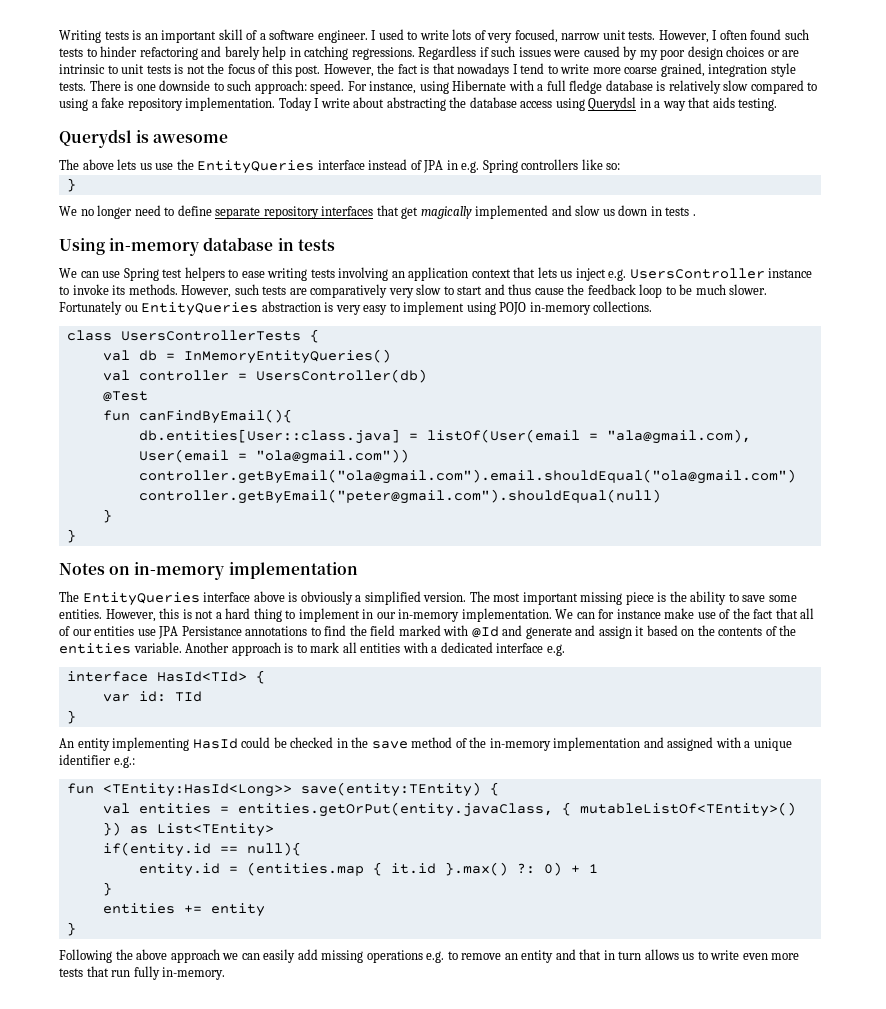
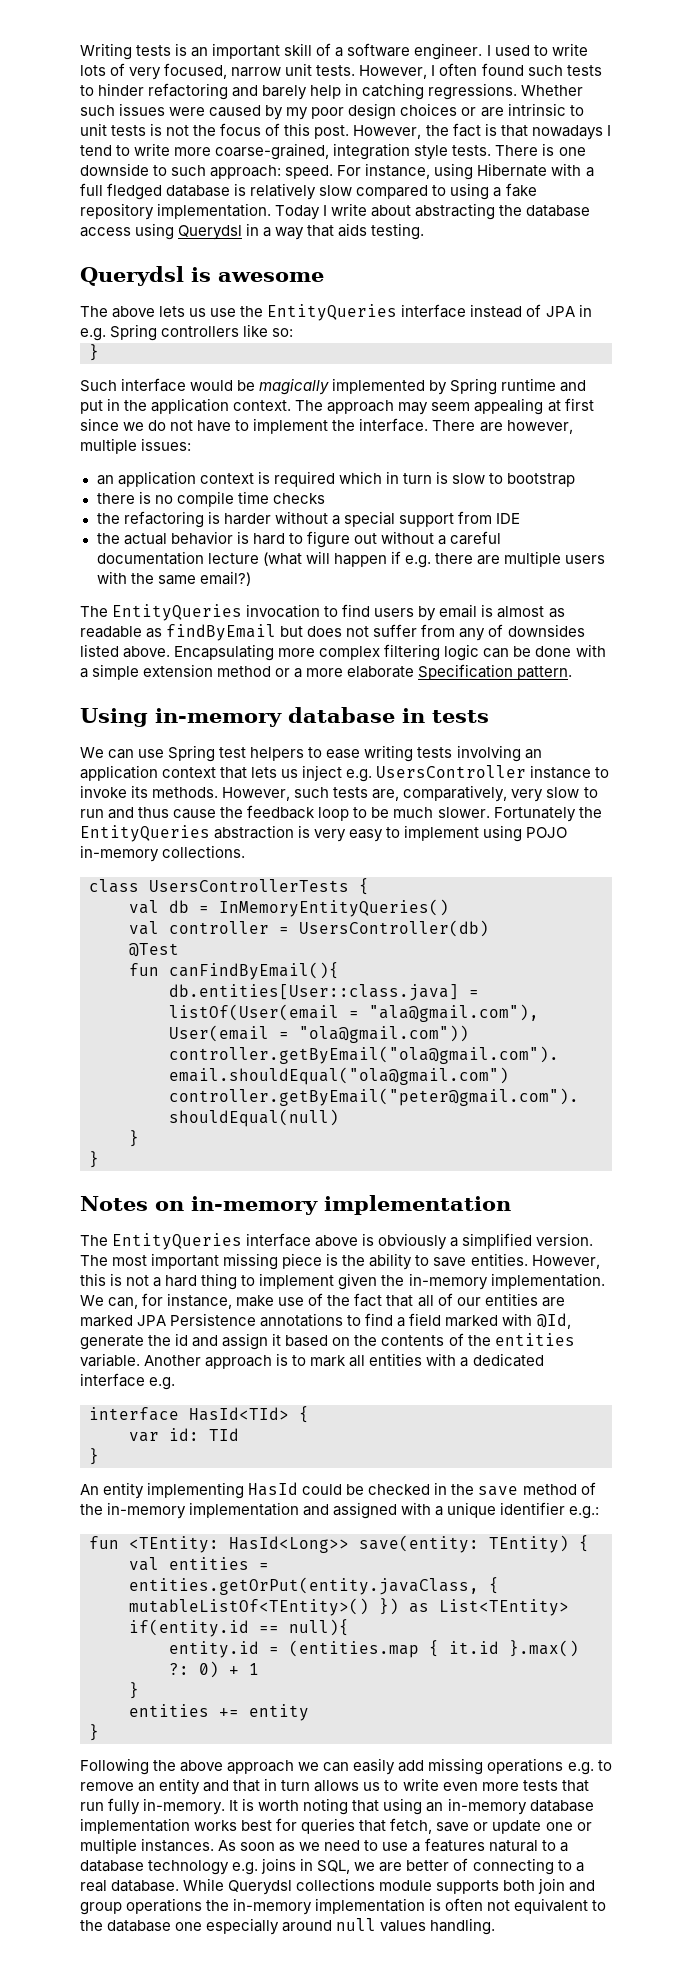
- Regardless if such issues were caused by my poor design choices or are intrinsic to unit tests is not the focus of this post.
+ Whether such issues were caused by my poor design choices or are intrinsic to unit tests is not the focus of this post.
- However, the fact is that nowadays I tend to write more coarse grained, integration style tests.
+ However, the fact is that nowadays I tend to write more coarse-grained, integration style tests.
- For instance, using Hibernate with a full fledge database is relatively slow compared to using a fake repository implementation.
+ For instance, using Hibernate with a full fledged database is relatively slow compared to using a fake repository implementation.
- We no longer need to define separate repository interfaces that get magically implemented and slow us down in tests .
+ Such interface would be magically implemented by Spring runtime and put in the application context. The approach may seem appealing at first since we do not have to implement the interface. There are however, multiple issues:
+ an application context is required which in turn is slow to bootstrap
+ there is no compile time checks
+ the refactoring is harder without a special support from IDE
+ the actual behavior is hard to figure out without a careful documentation lecture (what will happen if e.g. there are multiple users with the same email?)
+ The EntityQueries invocation to find users by email is almost as readable as findByEmail but does not suffer from any of downsides listed above. Encapsulating more complex filtering logic can be done with a simple extension method or a more elaborate Specification pattern.
- However, such tests are comparatively very slow to start and thus cause the feedback loop to be much slower.
+ However, such tests are, comparatively, very slow to run and thus cause the feedback loop to be much slower.
- Fortunately ou EntityQueries abstraction is very easy to implement using POJO in-memory collections.
+ Fortunately the EntityQueries abstraction is very easy to implement using POJO in-memory collections.
- db.entities[User::class.java] = listOf(User(email = "ala@gmail.com), User(email = "ola@gmail.com"))
+ db.entities[User::class.java] = listOf(User(email = "ala@gmail.com"), User(email = "ola@gmail.com"))
- The most important missing piece is the ability to save some entities.
+ The most important missing piece is the ability to save entities.
- However, this is not a hard thing to implement in our in-memory implementation.
+ However, this is not a hard thing to implement given the in-memory implementation.
- We can for instance make use of the fact that all of our entities use JPA Persistance annotations to find the field marked with @Id and generate and assign it based on the contents of the entities variable.
+ We can, for instance, make use of the fact that all of our entities are marked JPA Persistence annotations to find a field marked with @Id, generate the id and assign it based on the contents of the entities variable.
- fun <TEntity:HasId<Long>> save(entity:TEntity) {
+ fun <TEntity: HasId<Long>> save(entity: TEntity) {
+ It is worth noting that using an in-memory database implementation works best for queries that fetch, save or update one or multiple instances. As soon as we need to use a features natural to a database technology e.g. joins in SQL, we are better of connecting to a real database. While Querydsl collections module supports both join and group operations the in-memory implementation is often not equivalent to the database one especially around null values handling.

